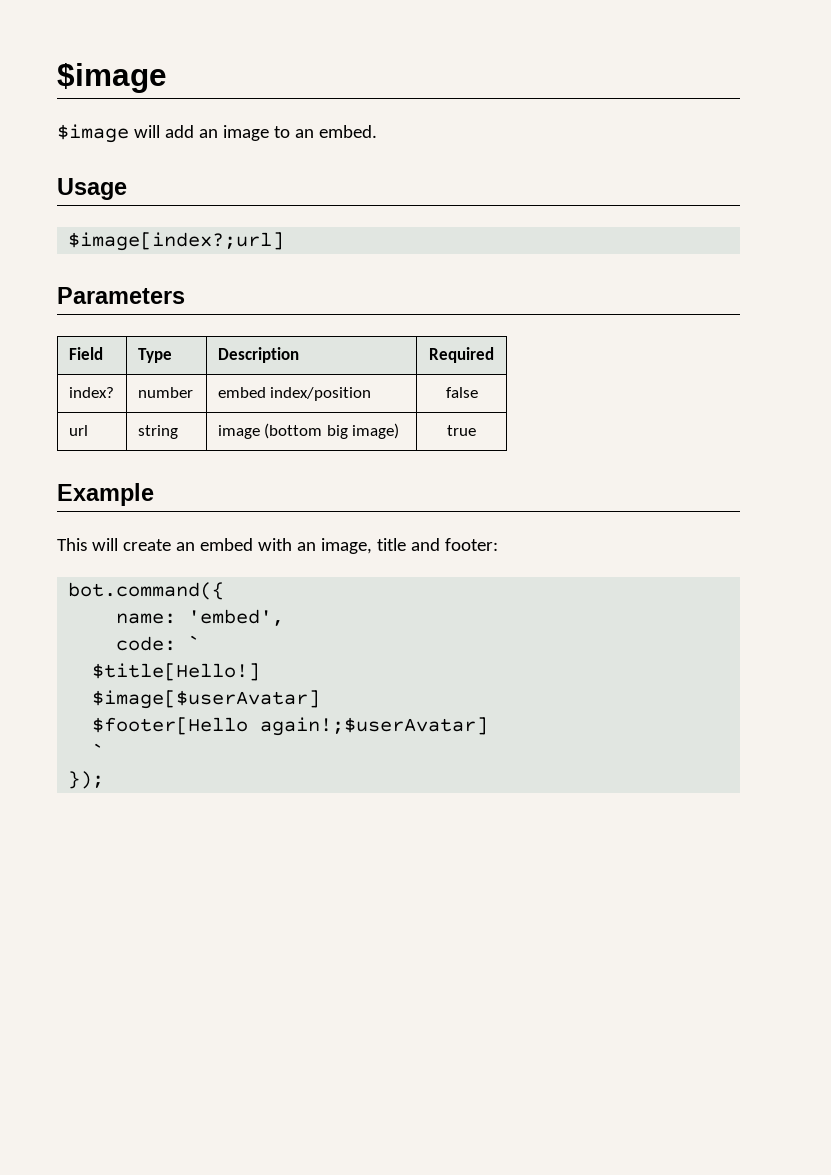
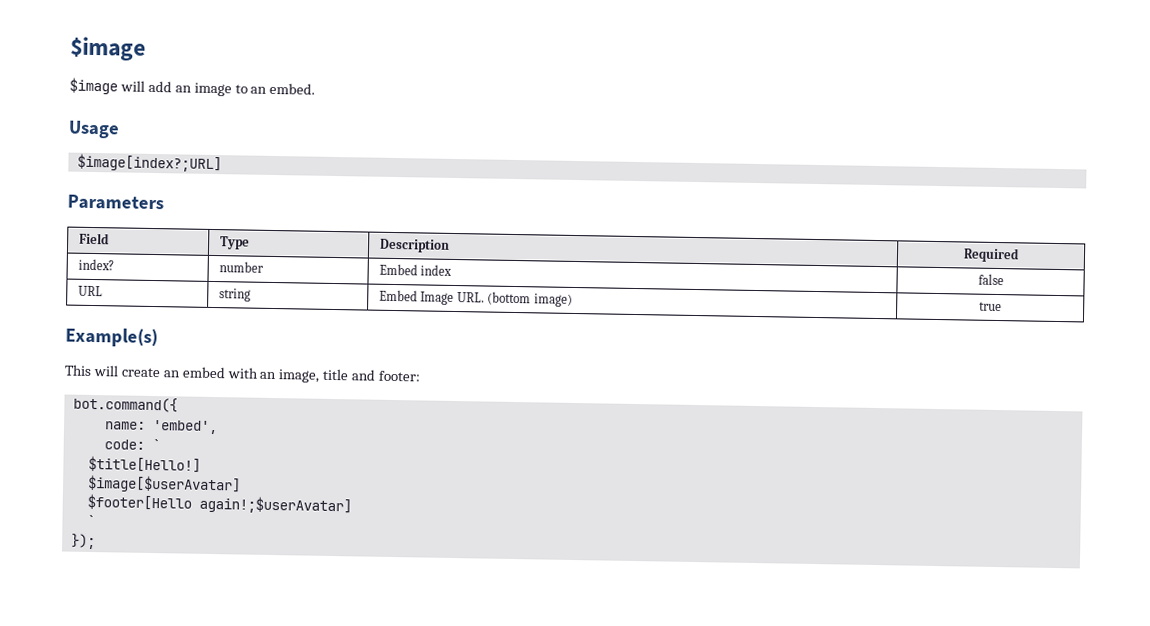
- $image[index?;url]
+ $image[index?;URL]
- index? | number | embed index/position | false
+ index? | number | Embed index | false
- url | string | image (bottom big image) | true
+ URL | string | Embed Image URL. (bottom image) | true
- Example
+ Example(s)

